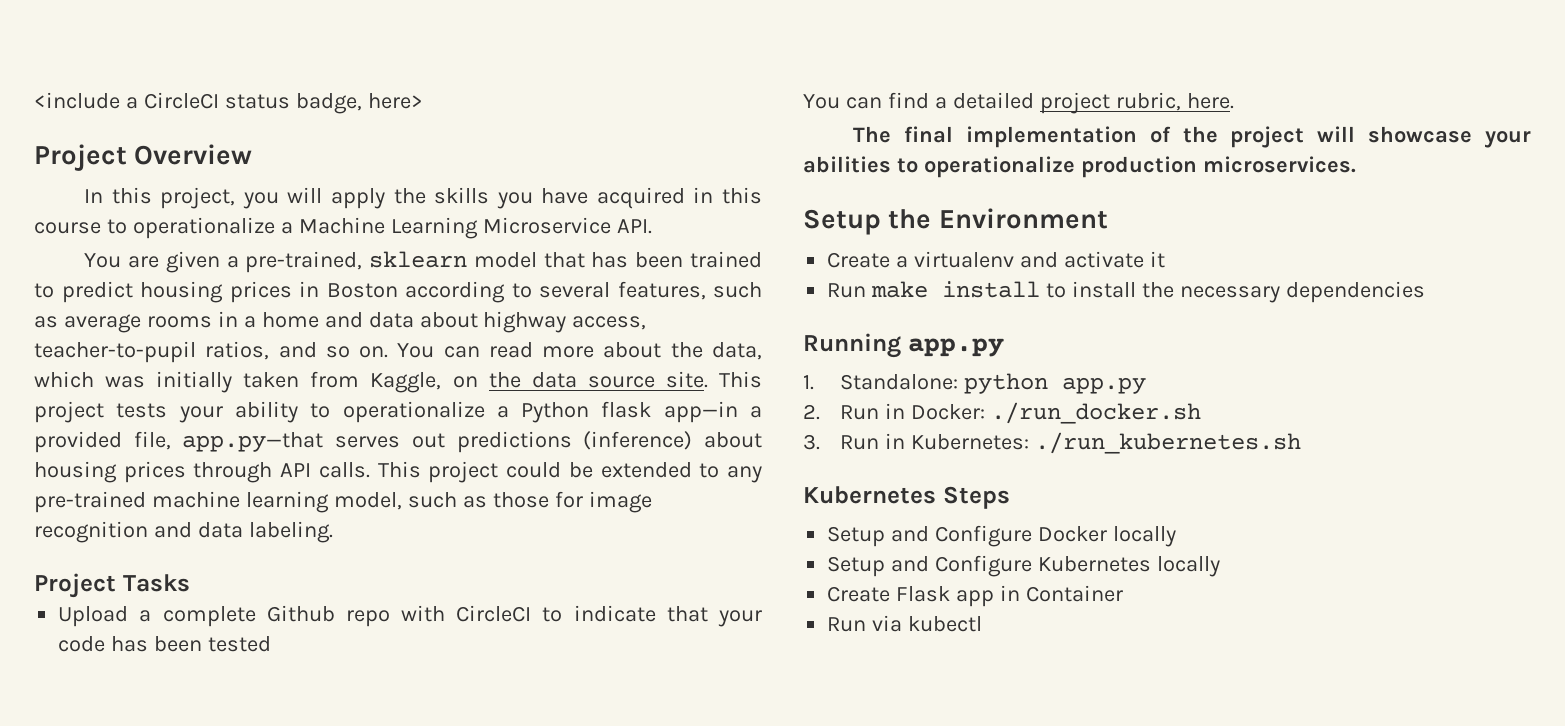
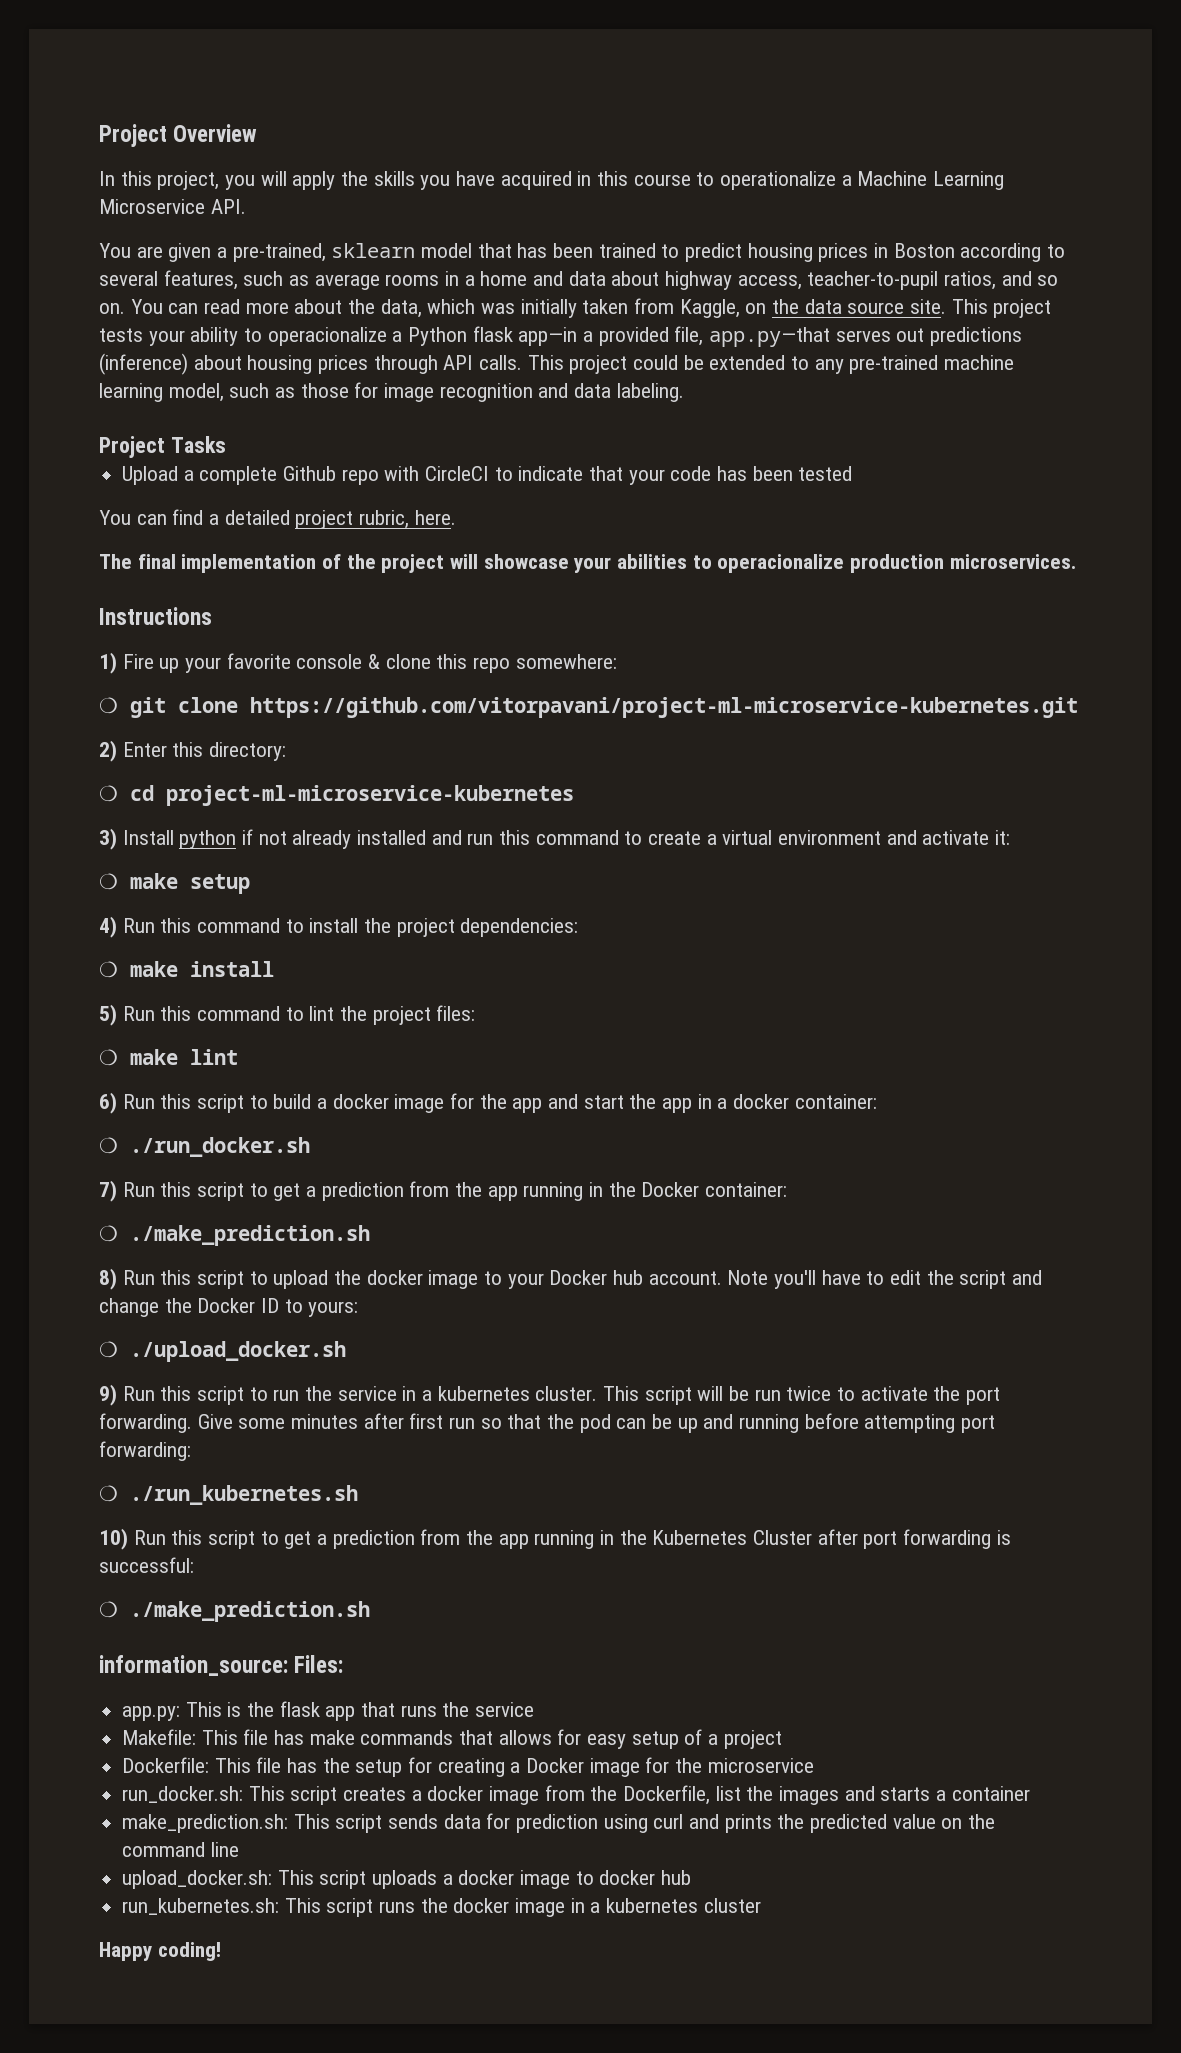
- <include a CircleCI status badge, here>
- This project tests your ability to operationalize a Python flask app—in a provided file, app.py—that serves out predictions (inference) about housing prices through API calls.
+ This project tests your ability to operacionalize a Python flask app—in a provided file, app.py—that serves out predictions (inference) about housing prices through API calls.
- The final implementation of the project will showcase your abilities to operationalize production microservices.
+ The final implementation of the project will showcase your abilities to operacionalize production microservices.
- Setup the Environment
- Create a virtualenv and activate it
- Run make install to install the necessary dependencies
- Running app.py
- 1. Standalone: python app.py
- 2. Run in Docker: ./run_docker.sh
- 3. Run in Kubernetes: ./run_kubernetes.sh
- Kubernetes Steps
- Setup and Configure Docker locally
- Setup and Configure Kubernetes locally
- Create Flask app in Container
- Run via kubectl
+ Instructions
+ 1) Fire up your favorite console & clone this repo somewhere:
+ ❍ git clone https://github.com/vitorpavani/project-ml-microservice-kubernetes.git
+ 2) Enter this directory:
+ ❍ cd project-ml-microservice-kubernetes
+ 3) Install python if not already installed and run this command to create a virtual environment and activate it:
+ ❍ make setup
+ 4) Run this command to install the project dependencies:
+ ❍ make install
+ 5) Run this command to lint the project files:
+ ❍ make lint
+ 6) Run this script to build a docker image for the app and start the app in a docker container:
+ ❍ ./run_docker.sh
+ 7) Run this script to get a prediction from the app running in the Docker container:
+ ❍ ./make_prediction.sh
+ 8) Run this script to upload the docker image to your Docker hub account. Note you'll have to edit the script and change the Docker ID to yours:
+ ❍ ./upload_docker.sh
+ 9) Run this script to run the service in a kubernetes cluster. This script will be run twice to activate the port forwarding. Give some minutes after first run so that the pod can be up and running before attempting port forwarding:
+ ❍ ./run_kubernetes.sh
+ 10) Run this script to get a prediction from the app running in the Kubernetes Cluster after port forwarding is successful:
+ ❍ ./make_prediction.sh
+ information_source: Files:
+ app.py: This is the flask app that runs the service
+ Makefile: This file has make commands that allows for easy setup of a project
+ Dockerfile: This file has the setup for creating a Docker image for the microservice
+ run_docker.sh: This script creates a docker image from the Dockerfile, list the images and starts a container
+ make_prediction.sh: This script sends data for prediction using curl and prints the predicted value on the command line
+ upload_docker.sh: This script uploads a docker image to docker hub
+ run_kubernetes.sh: This script runs the docker image in a kubernetes cluster
+ Happy coding!

